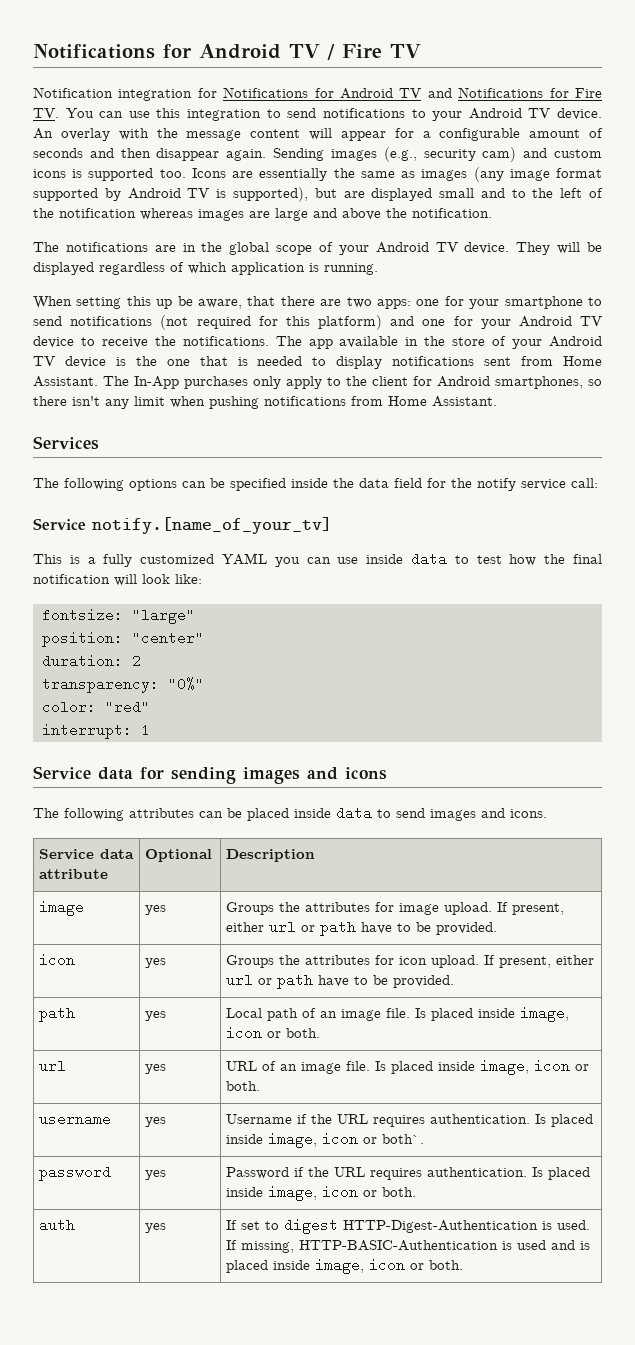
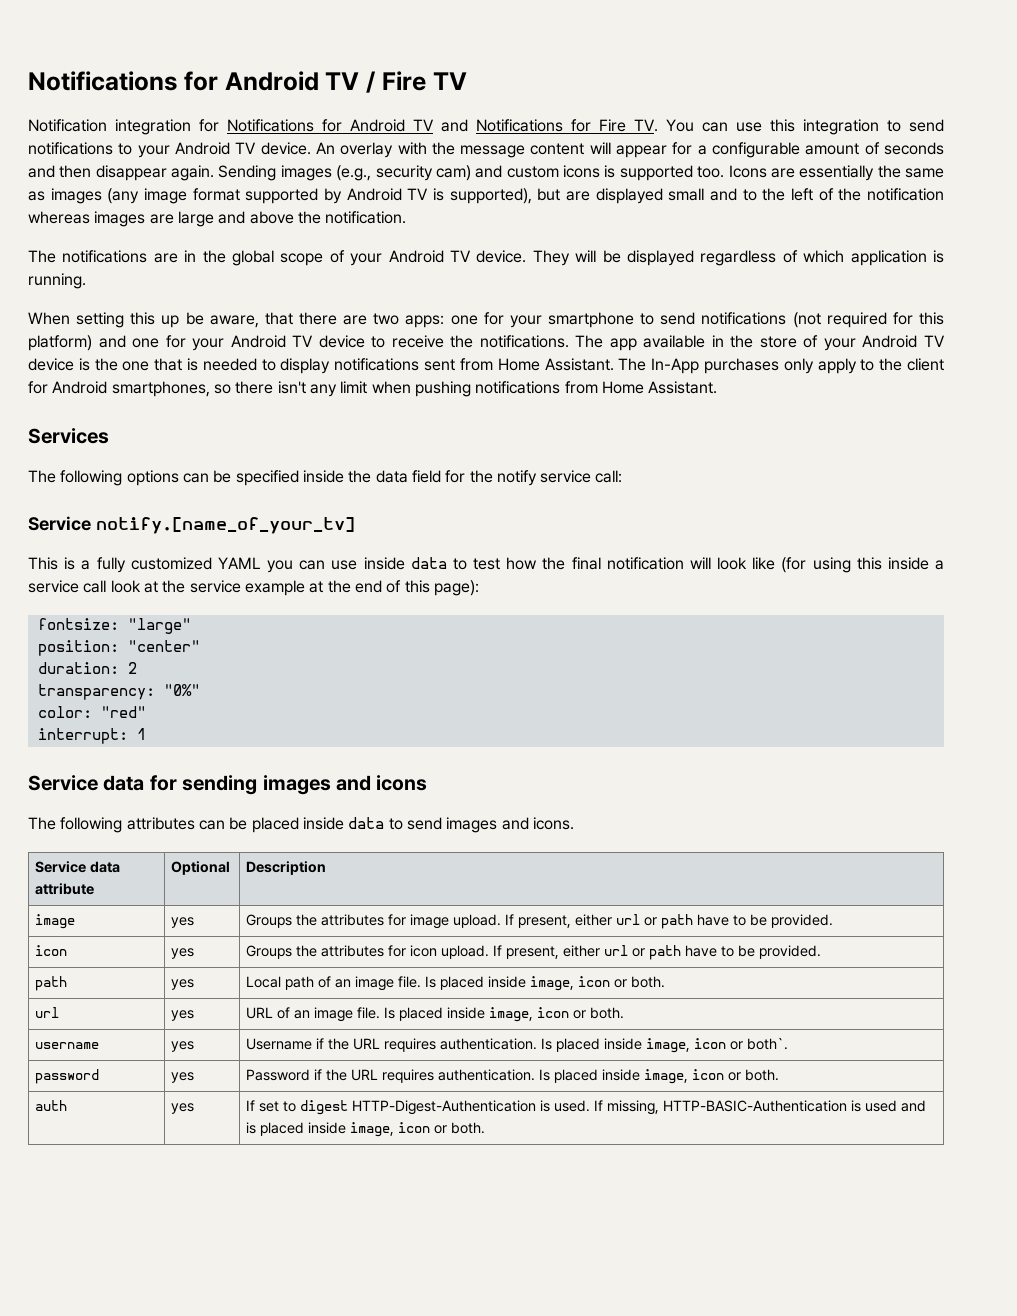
- This is a fully customized YAML you can use inside data to test how the final notification will look like:
+ This is a fully customized YAML you can use inside data to test how the final notification will look like (for using this inside a service call look at the service example at the end of this page):

